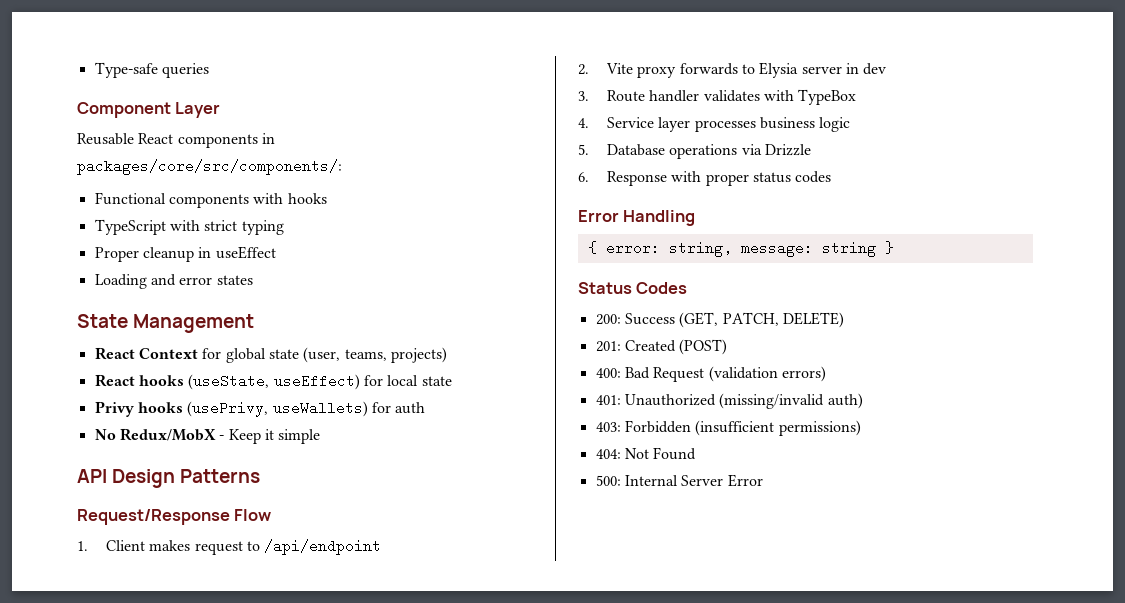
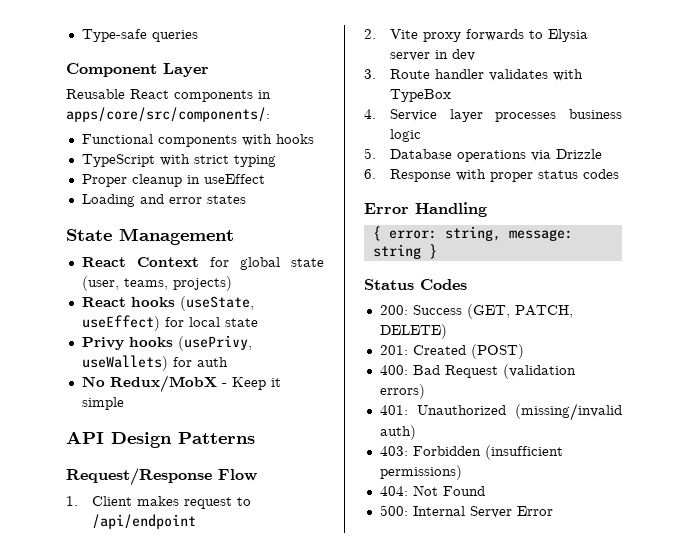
- Reusable React components in packages/core/src/components/:
+ Reusable React components in apps/core/src/components/:

